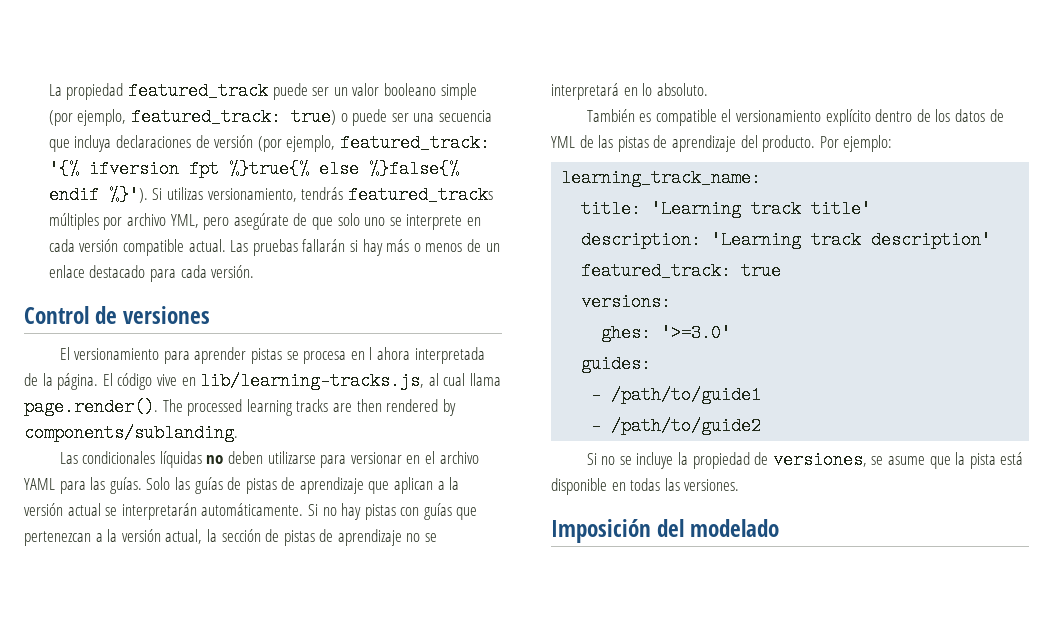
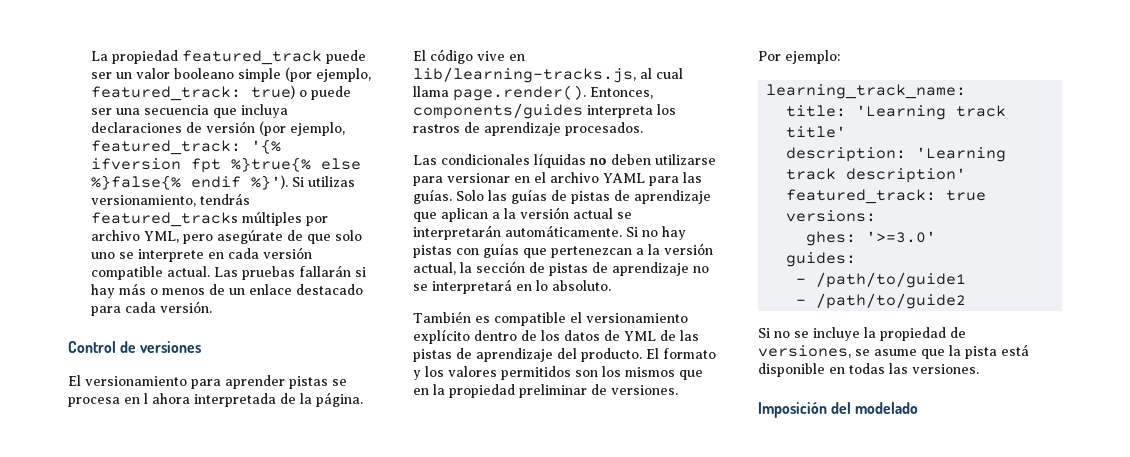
- El código vive en lib/learning-tracks.js, al cual llama page.render(). The processed learning tracks are then rendered by components/sublanding.
+ El código vive en lib/learning-tracks.js, al cual llama page.render(). Entonces, components/guides interpreta los rastros de aprendizaje procesados.
- También es compatible el versionamiento explícito dentro de los datos de YML de las pistas de aprendizaje del producto. Por ejemplo:
+ También es compatible el versionamiento explícito dentro de los datos de YML de las pistas de aprendizaje del producto. El formato y los valores permitidos son los mismos que en la propiedad preliminar de versiones.
+ Por ejemplo:

